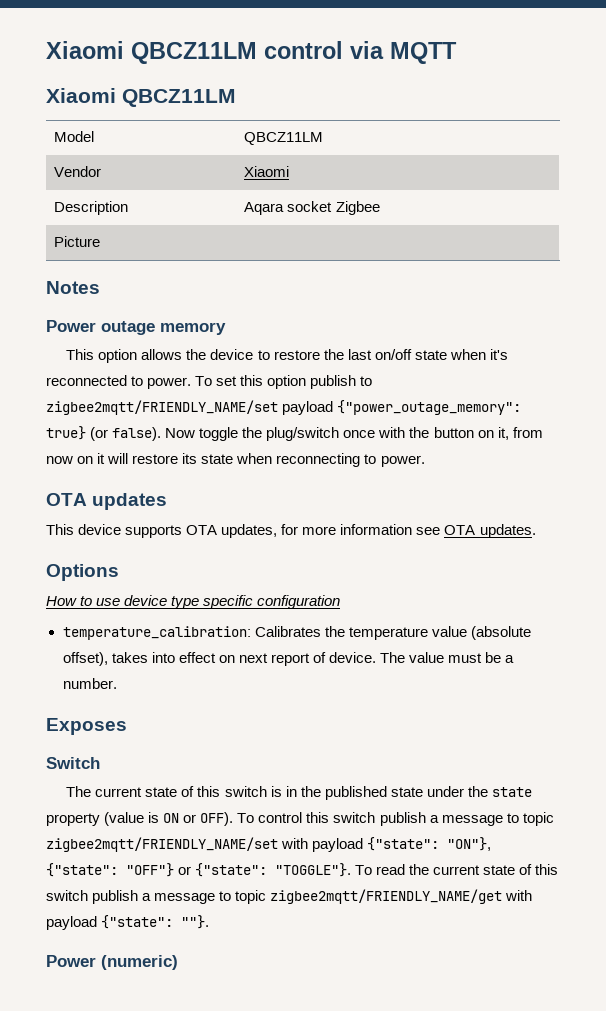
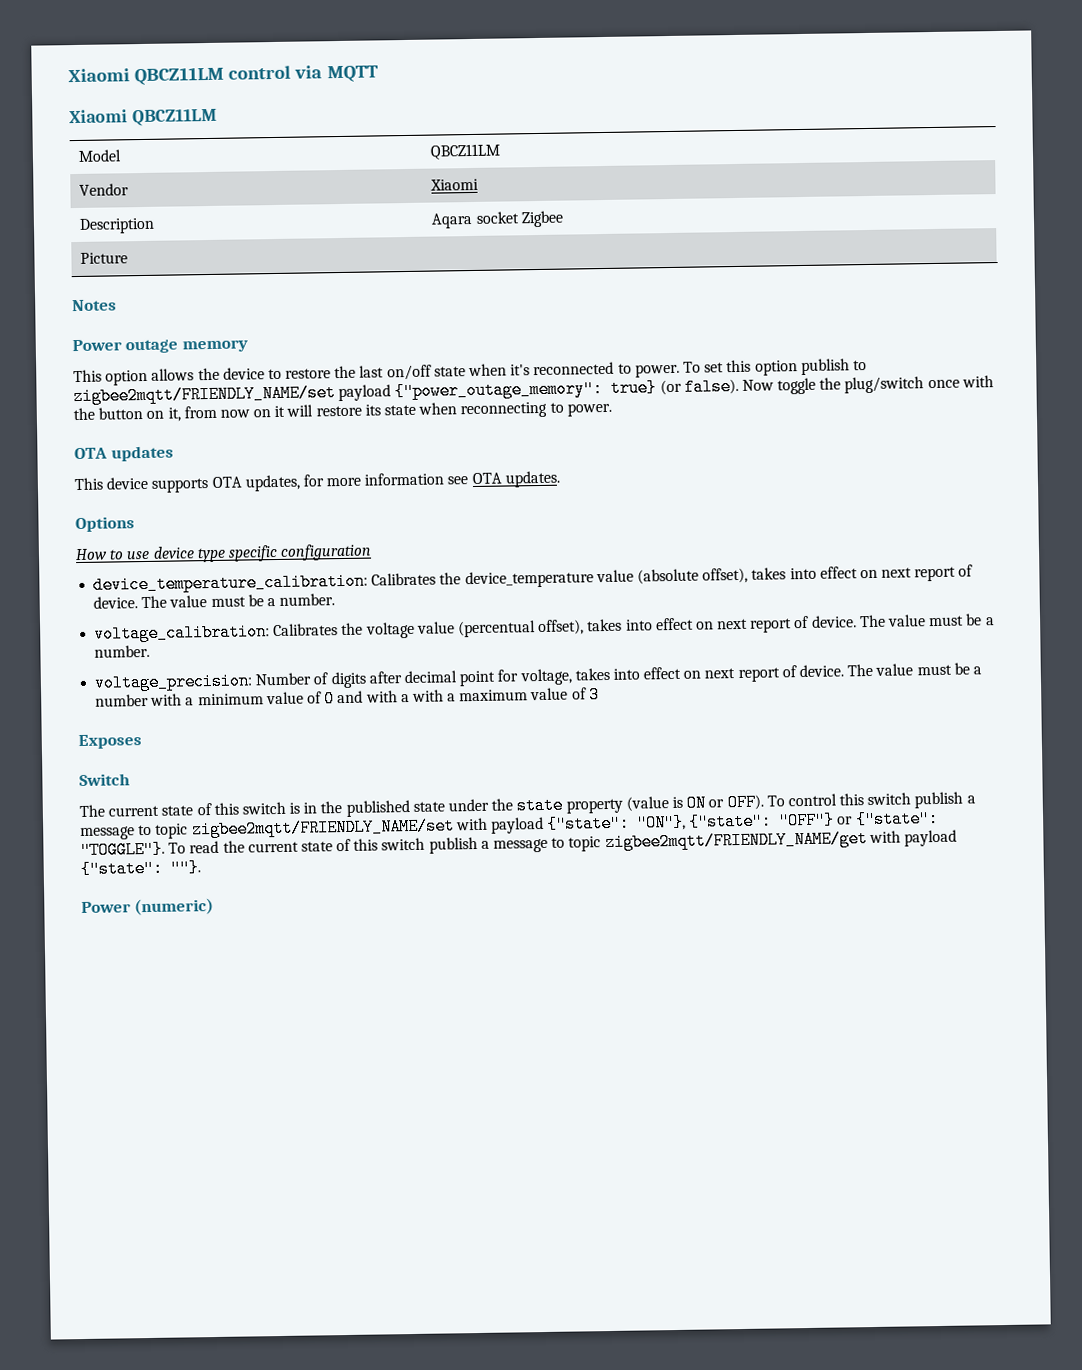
- temperature_calibration: Calibrates the temperature value (absolute offset), takes into effect on next report of device.
+ device_temperature_calibration: Calibrates the device_temperature value (absolute offset), takes into effect on next report of device.
+ voltage_calibration: Calibrates the voltage value (percentual offset), takes into effect on next report of device. The value must be a number.
+ voltage_precision: Number of digits after decimal point for voltage, takes into effect on next report of device. The value must be a number with a minimum value of 0 and with a with a maximum value of 3

